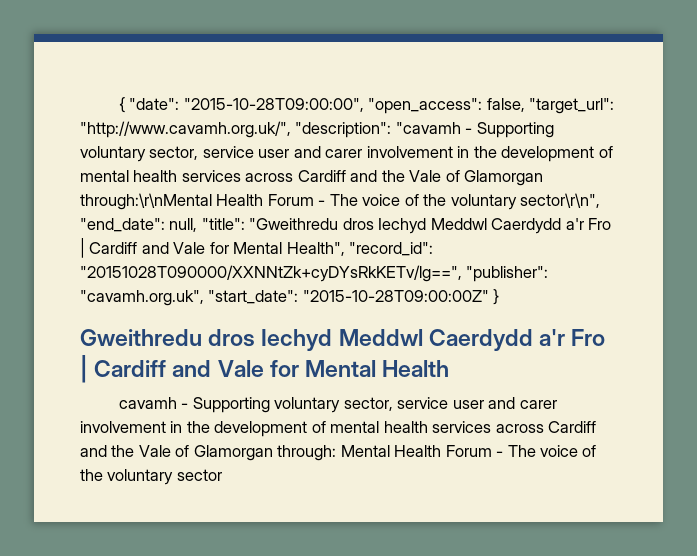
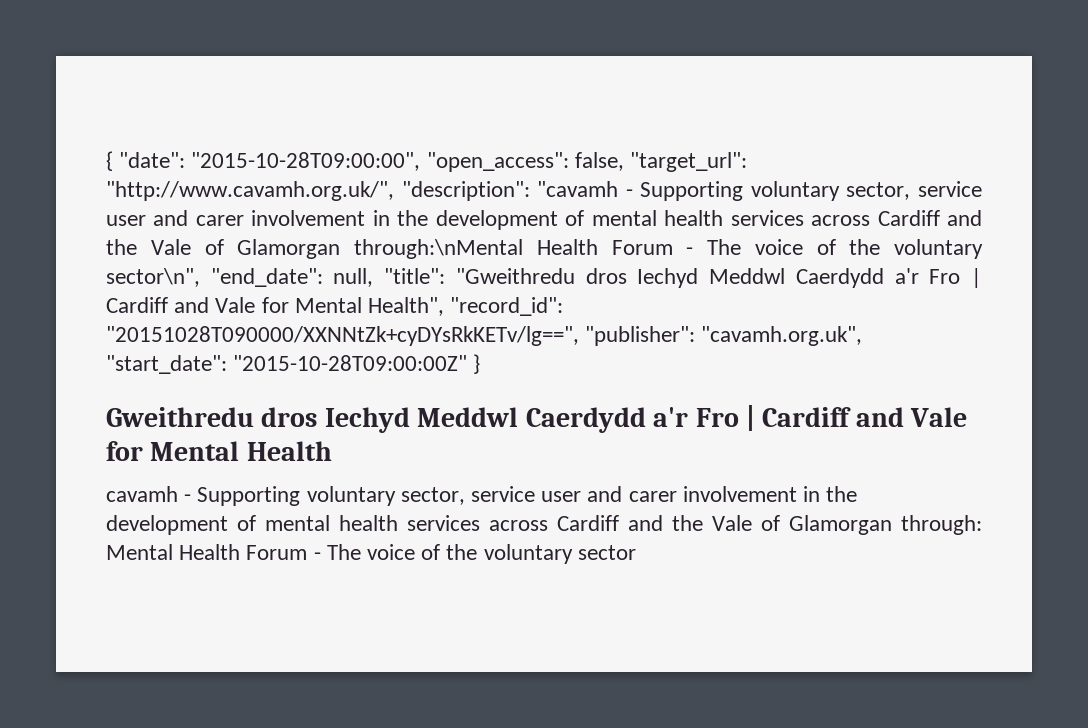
- { "date": "2015-10-28T09:00:00", "open_access": false, "target_url": "http://www.cavamh.org.uk/", "description": "cavamh - Supporting voluntary sector, service user and carer involvement in the development of mental health services across Cardiff and the Vale of Glamorgan through:\r\nMental Health Forum - The voice of the voluntary sector\r\n", "end_date": null, "title": "Gweithredu dros Iechyd Meddwl Caerdydd a'r Fro | Cardiff and Vale for Mental Health", "record_id": "20151028T090000/XXNNtZk+cyDYsRkKETv/lg==", "publisher": "cavamh.org.uk", "start_date": "2015-10-28T09:00:00Z" }
+ { "date": "2015-10-28T09:00:00", "open_access": false, "target_url": "http://www.cavamh.org.uk/", "description": "cavamh - Supporting voluntary sector, service user and carer involvement in the development of mental health services across Cardiff and the Vale of Glamorgan through:\nMental Health Forum - The voice of the voluntary sector\n", "end_date": null, "title": "Gweithredu dros Iechyd Meddwl Caerdydd a'r Fro | Cardiff and Vale for Mental Health", "record_id": "20151028T090000/XXNNtZk+cyDYsRkKETv/lg==", "publisher": "cavamh.org.uk", "start_date": "2015-10-28T09:00:00Z" }

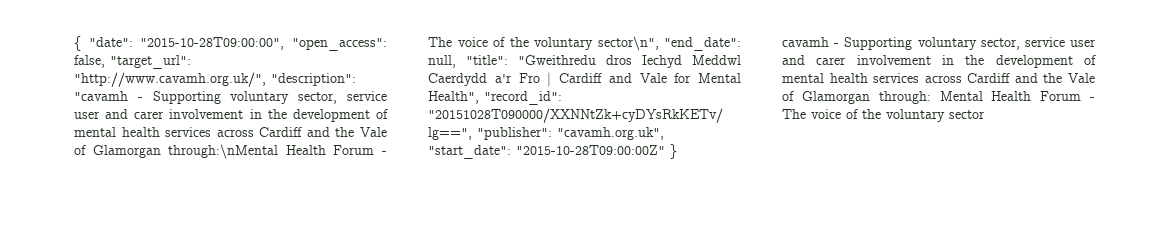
- Gweithredu dros Iechyd Meddwl Caerdydd a'r Fro | Cardiff and Vale for Mental Health

